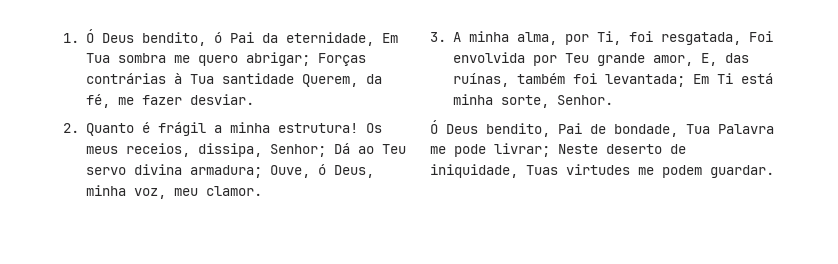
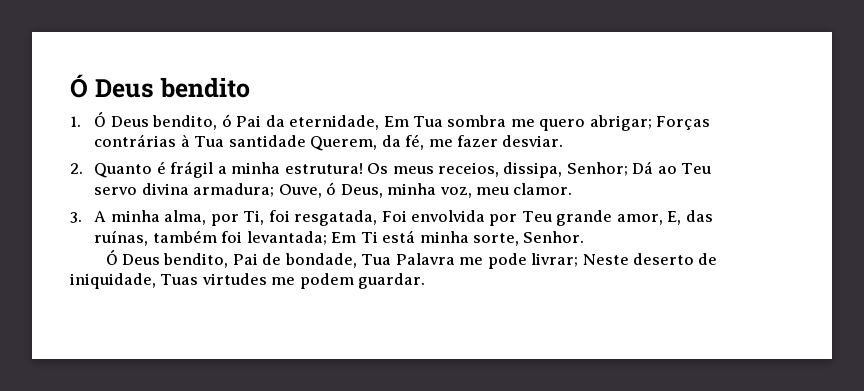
+ Ó Deus bendito

